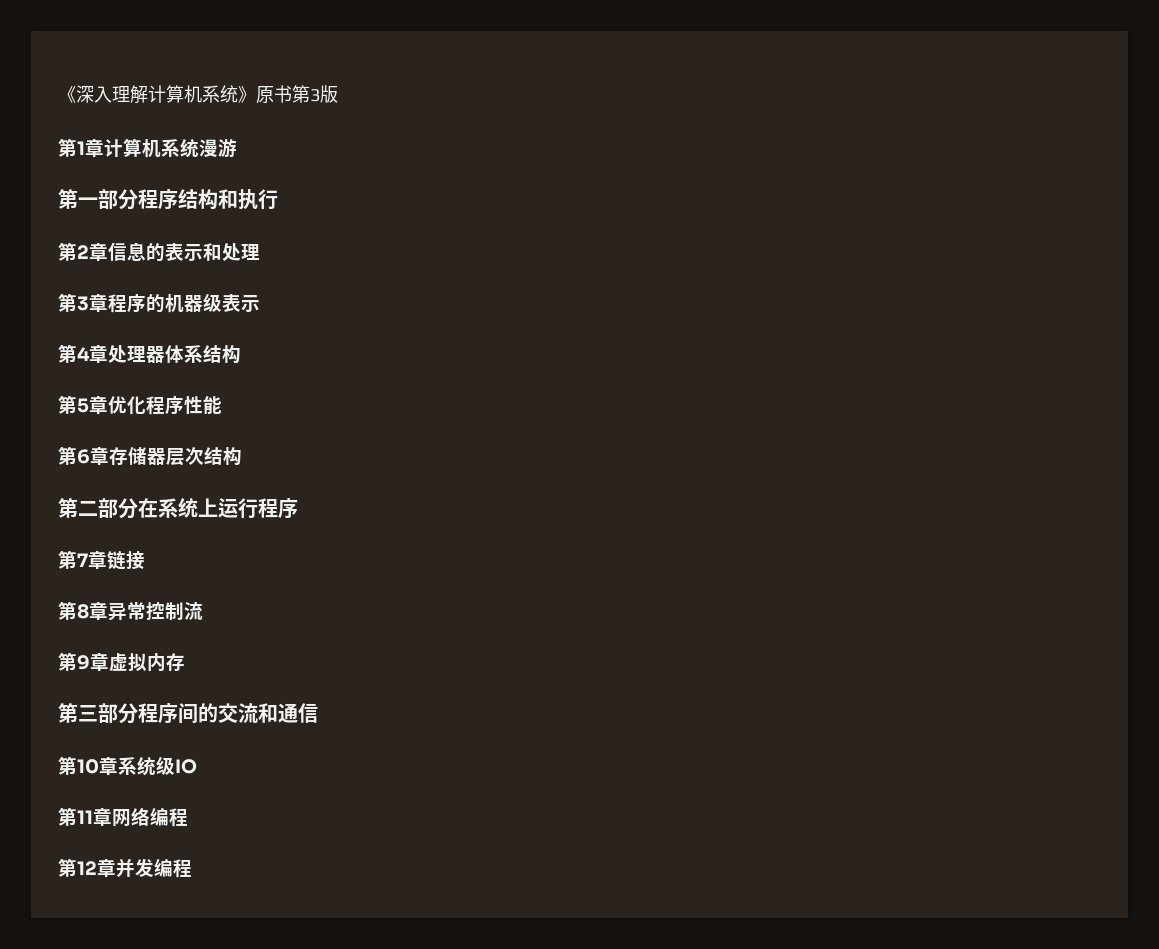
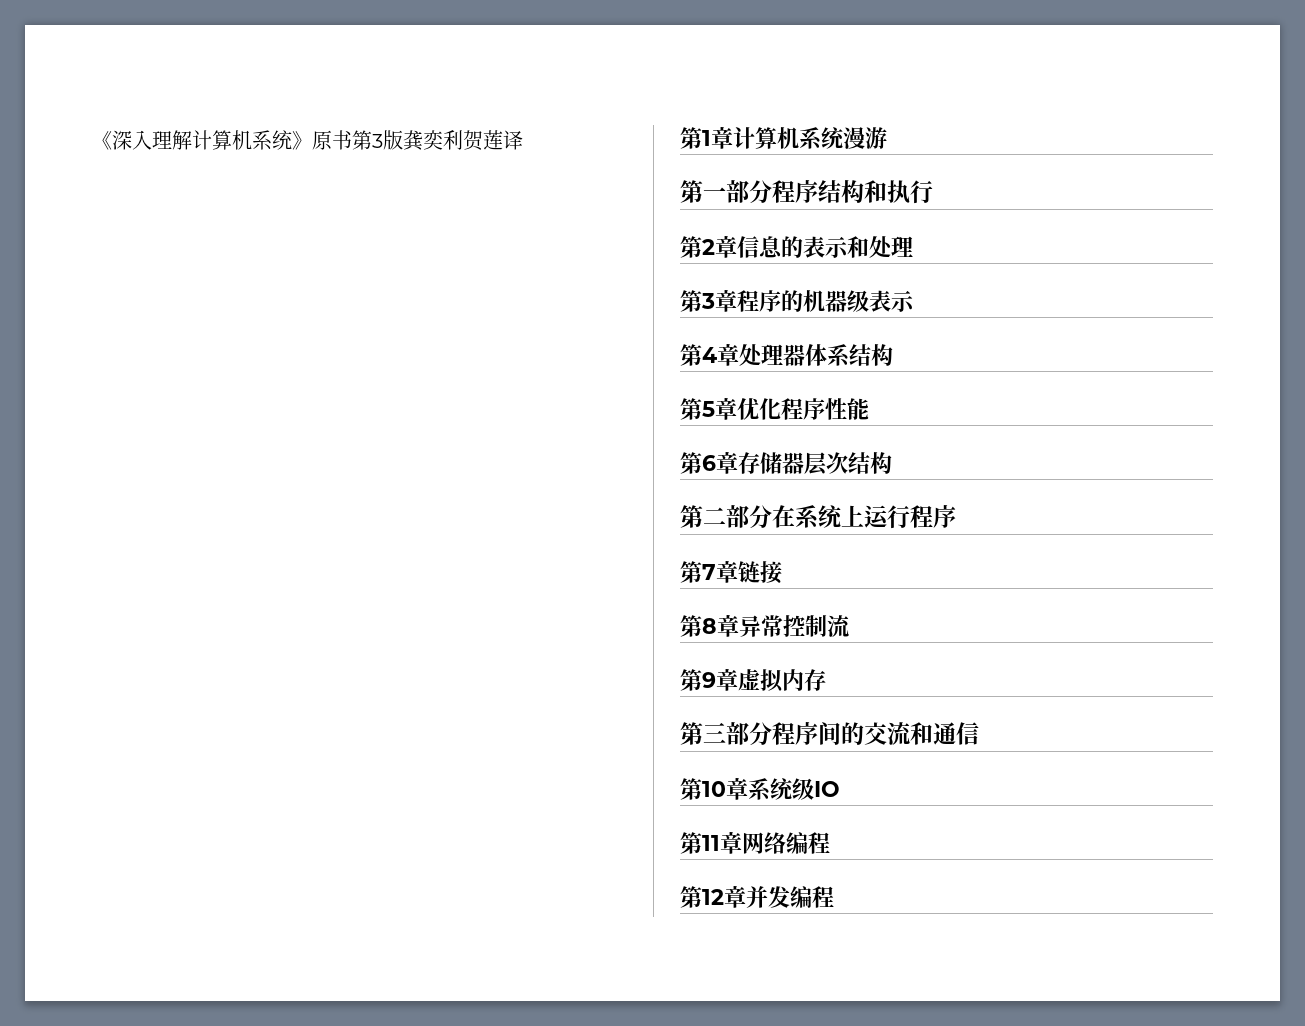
- 《深入理解计算机系统》原书第3版
+ 《深入理解计算机系统》原书第3版龚奕利贺莲译

